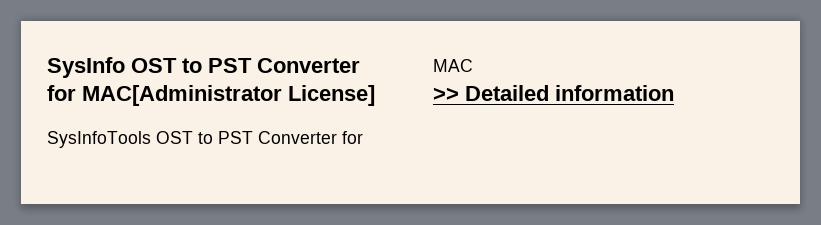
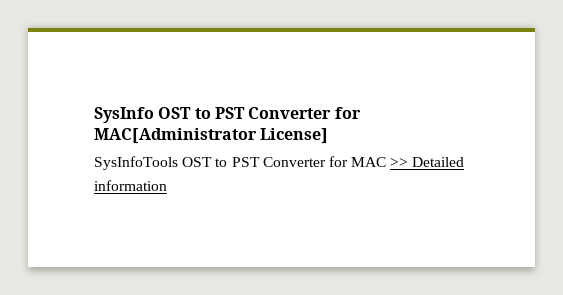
- SysInfoTools OST to PST Converter for MAC
- >> Detailed information
+ SysInfoTools OST to PST Converter for MAC >> Detailed information

